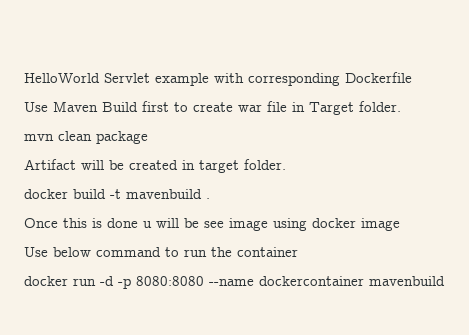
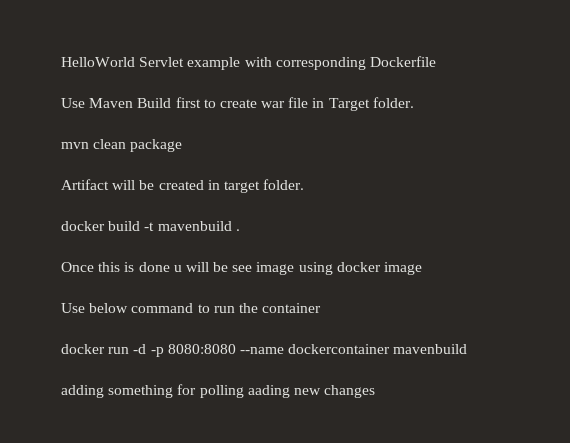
+ adding something for polling aading new changes

